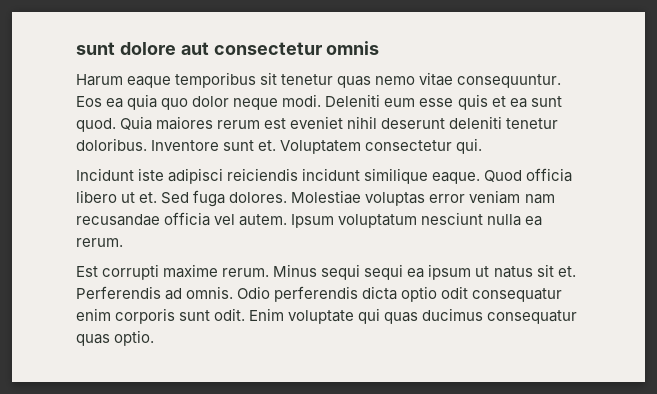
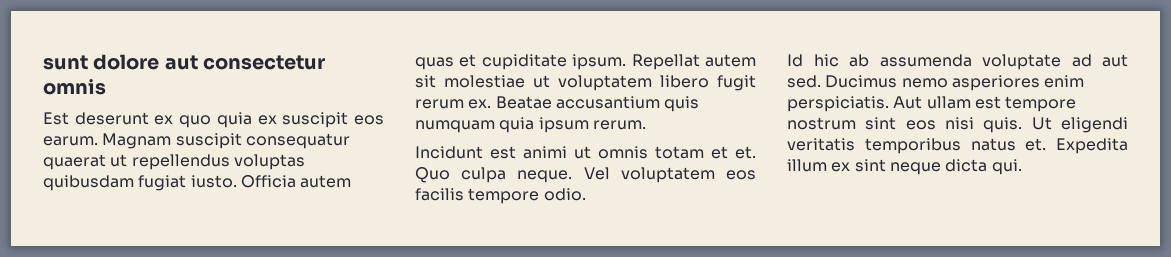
- Harum eaque temporibus sit tenetur quas nemo vitae consequuntur. Eos ea quia quo dolor neque modi. Deleniti eum esse quis et ea sunt quod. Quia maiores rerum est eveniet nihil deserunt deleniti tenetur doloribus. Inventore sunt et. Voluptatem consectetur qui.
- Incidunt iste adipisci reiciendis incidunt similique eaque. Quod officia libero ut et. Sed fuga dolores. Molestiae voluptas error veniam nam recusandae officia vel autem. Ipsum voluptatum nesciunt nulla ea rerum.
- Est corrupti maxime rerum. Minus sequi sequi ea ipsum ut natus sit et. Perferendis ad omnis. Odio perferendis dicta optio odit consequatur enim corporis sunt odit. Enim voluptate qui quas ducimus consequatur quas optio.
+ Est deserunt ex quo quia ex suscipit eos earum. Magnam suscipit consequatur quaerat ut repellendus voluptas quibusdam fugiat iusto. Officia autem quas et cupiditate ipsum. Repellat autem sit molestiae ut voluptatem libero fugit rerum ex. Beatae accusantium quis numquam quia ipsum rerum.
+ Incidunt est animi ut omnis totam et et. Quo culpa neque. Vel voluptatem eos facilis tempore odio.
+ Id hic ab assumenda voluptate ad aut sed. Ducimus nemo asperiores enim perspiciatis. Aut ullam est tempore nostrum sint eos nisi quis. Ut eligendi veritatis temporibus natus et. Expedita illum ex sint neque dicta qui.

